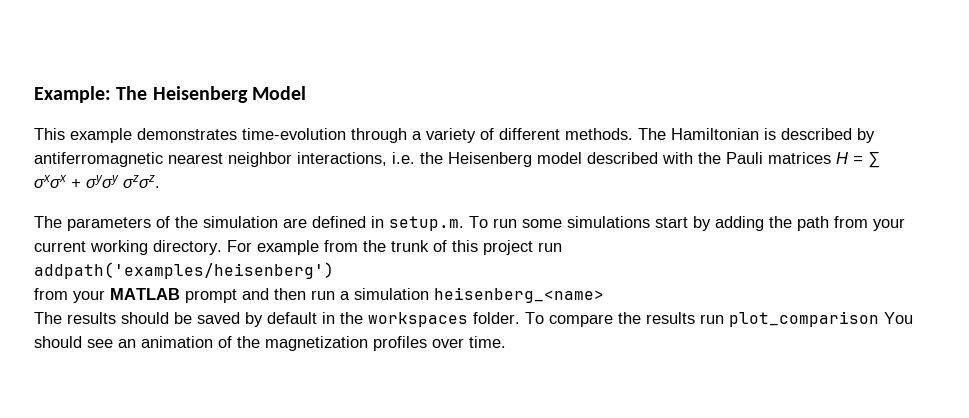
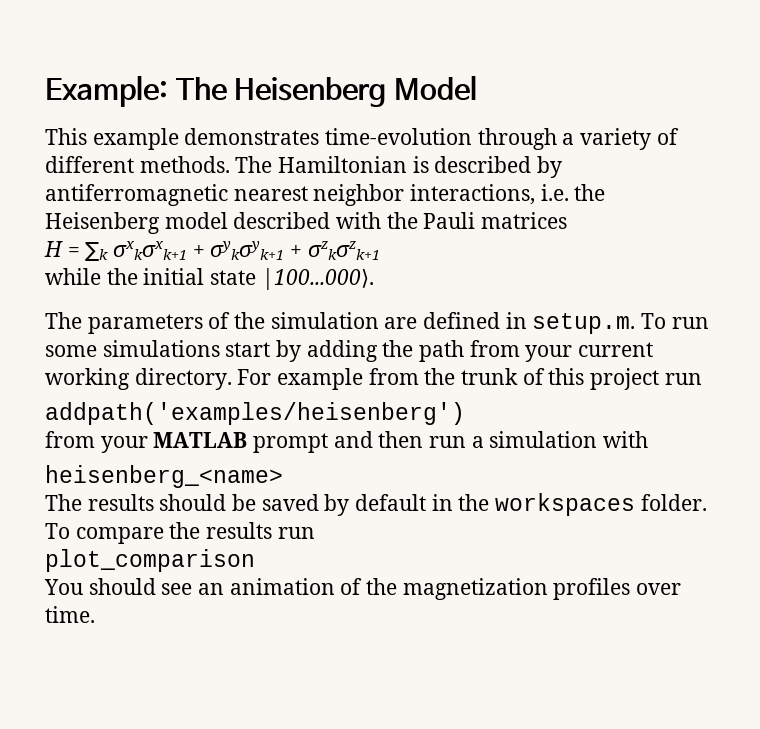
- The Hamiltonian is described by antiferromagnetic nearest neighbor interactions, i.e. the Heisenberg model described with the Pauli matrices H = ∑ σxσx + σyσy σzσz.
+ The Hamiltonian is described by antiferromagnetic nearest neighbor interactions, i.e. the Heisenberg model described with the Pauli matrices
+ H = ∑k σxkσxk+1 + σykσyk+1 + σzkσzk+1
+ while the initial state |100...000⟩.
- from your MATLAB prompt and then run a simulation heisenberg_<name>
+ from your MATLAB prompt and then run a simulation with
+ heisenberg_<name>
- To compare the results run plot_comparison You should see an animation of the magnetization profiles over time.
+ To compare the results run
+ plot_comparison
+ You should see an animation of the magnetization profiles over time.

